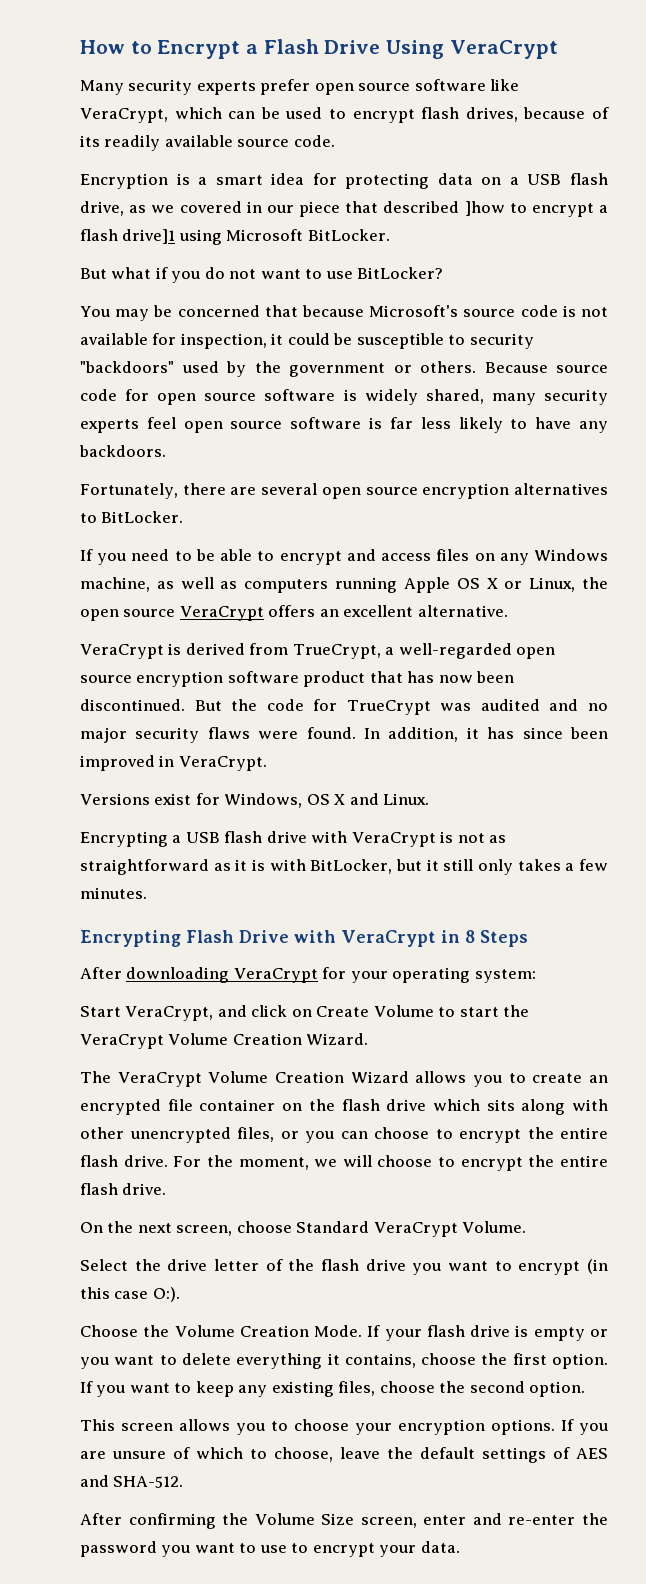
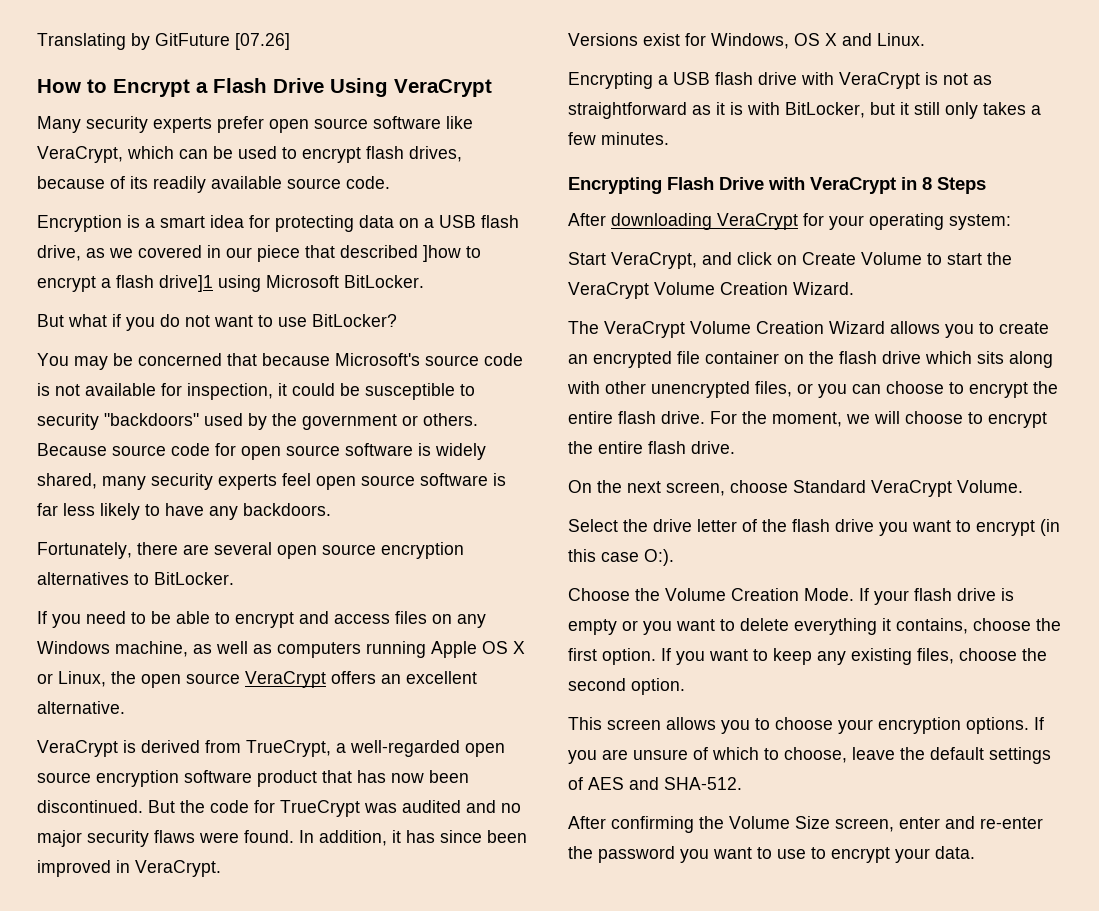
+ Translating by GitFuture [07.26]

